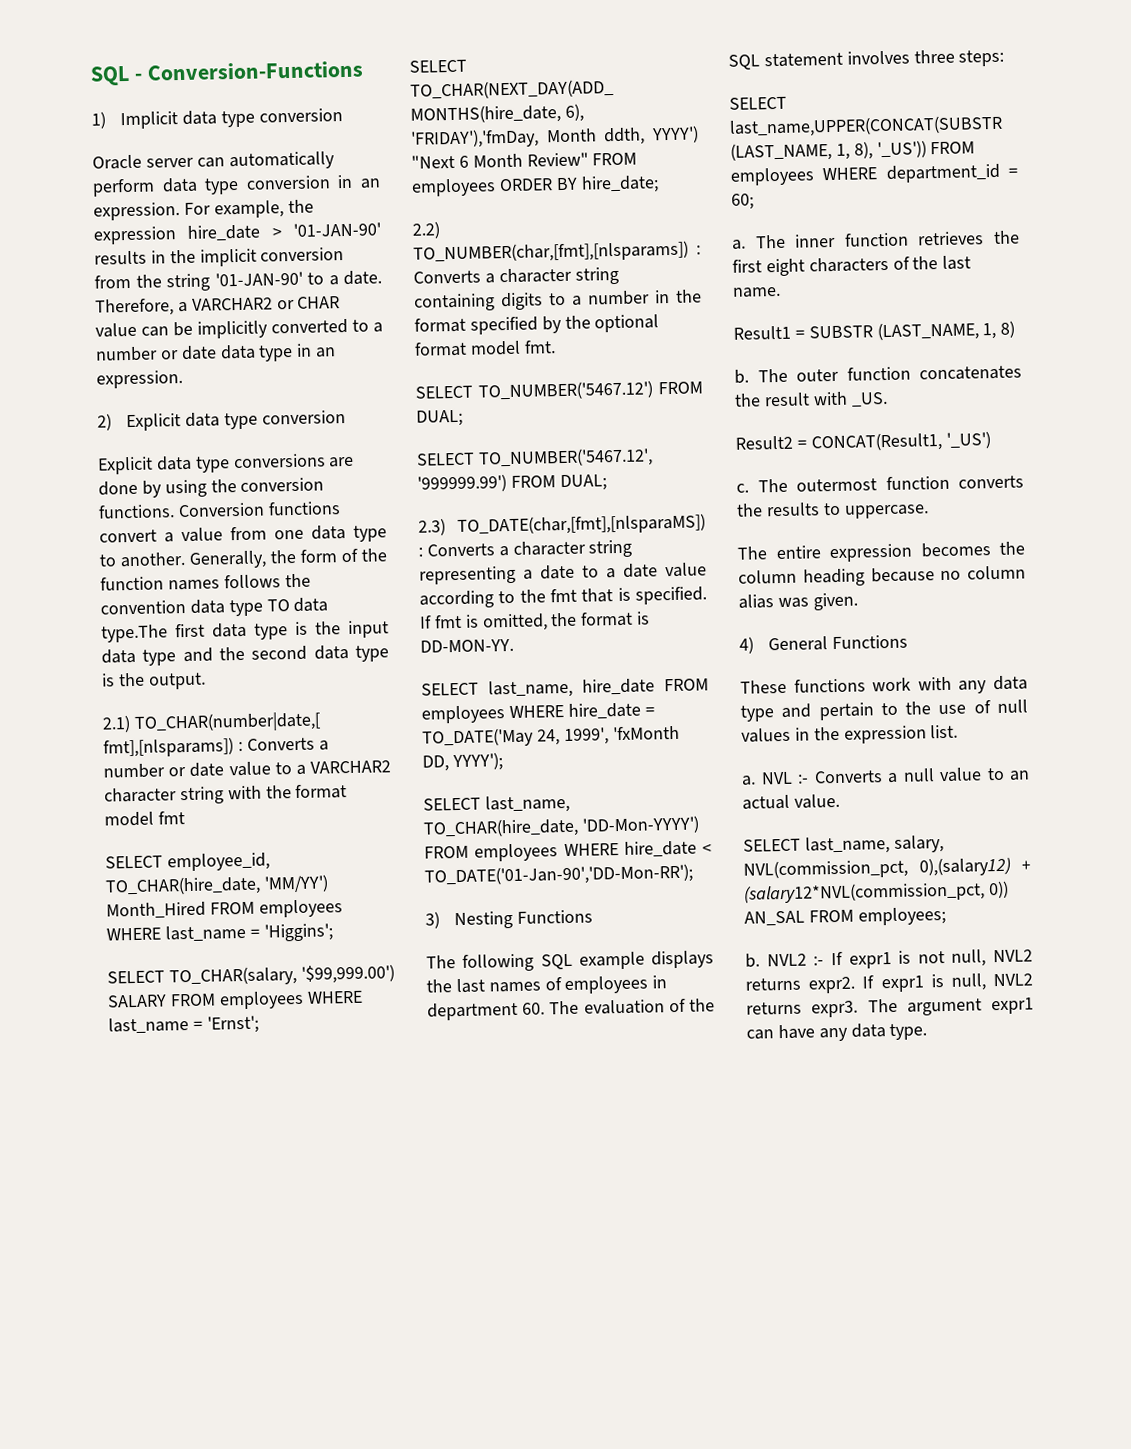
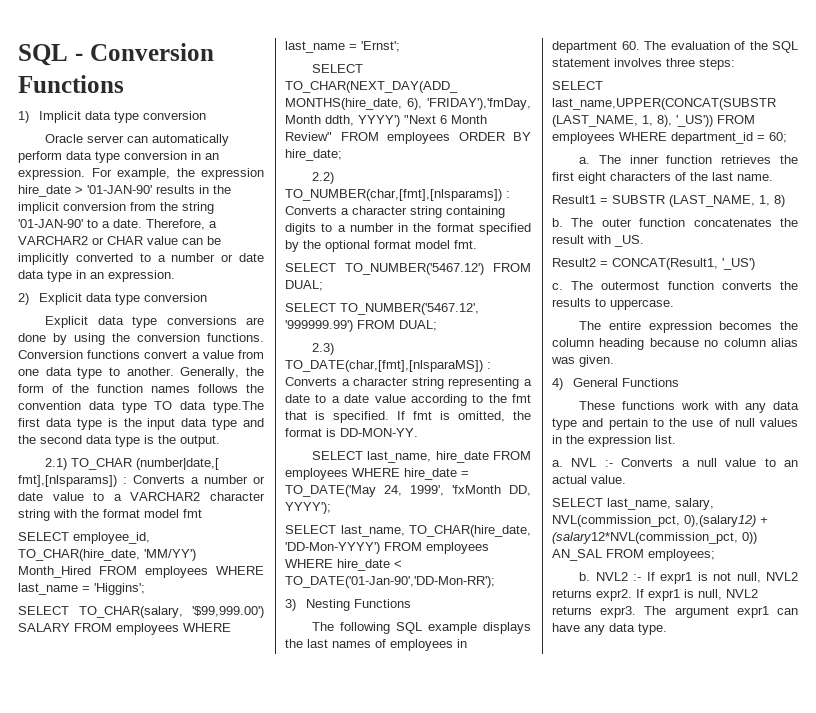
- SQL - Conversion-Functions
+ SQL - Conversion Functions
- 2.1) TO_CHAR(number|date,[ fmt],[nlsparams]) : Converts a number or date value to a VARCHAR2 character string with the format model fmt
+ 2.1) TO_CHAR (number|date,[ fmt],[nlsparams]) : Converts a number or date value to a VARCHAR2 character string with the format model fmt

